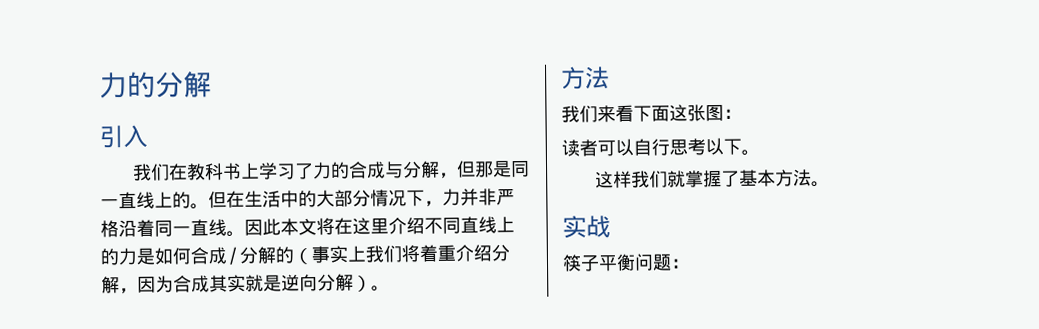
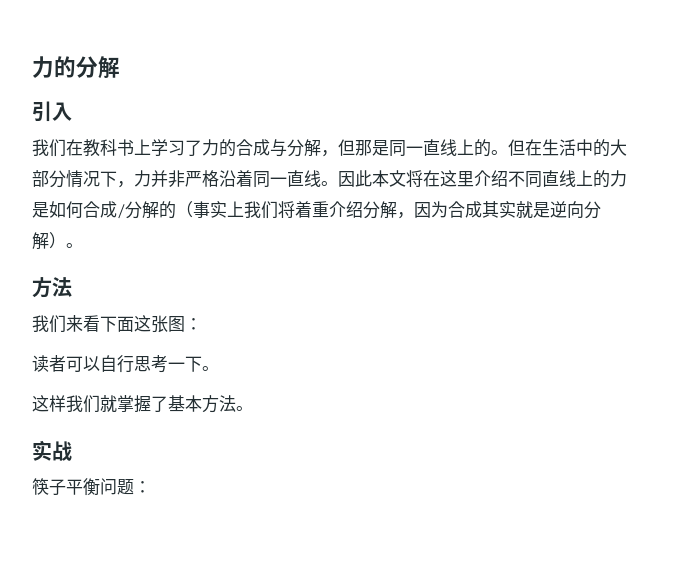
- 读者可以自行思考以下。
+ 读者可以自行思考一下。

